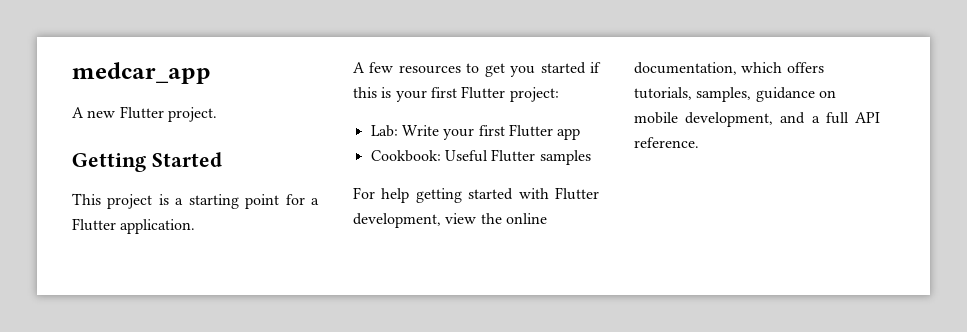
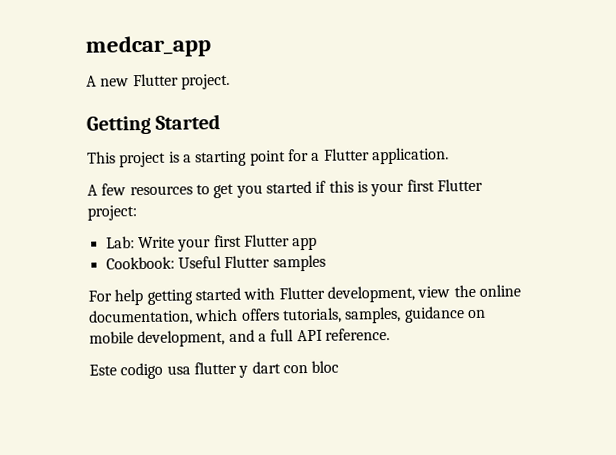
+ Este codigo usa flutter y dart con bloc

